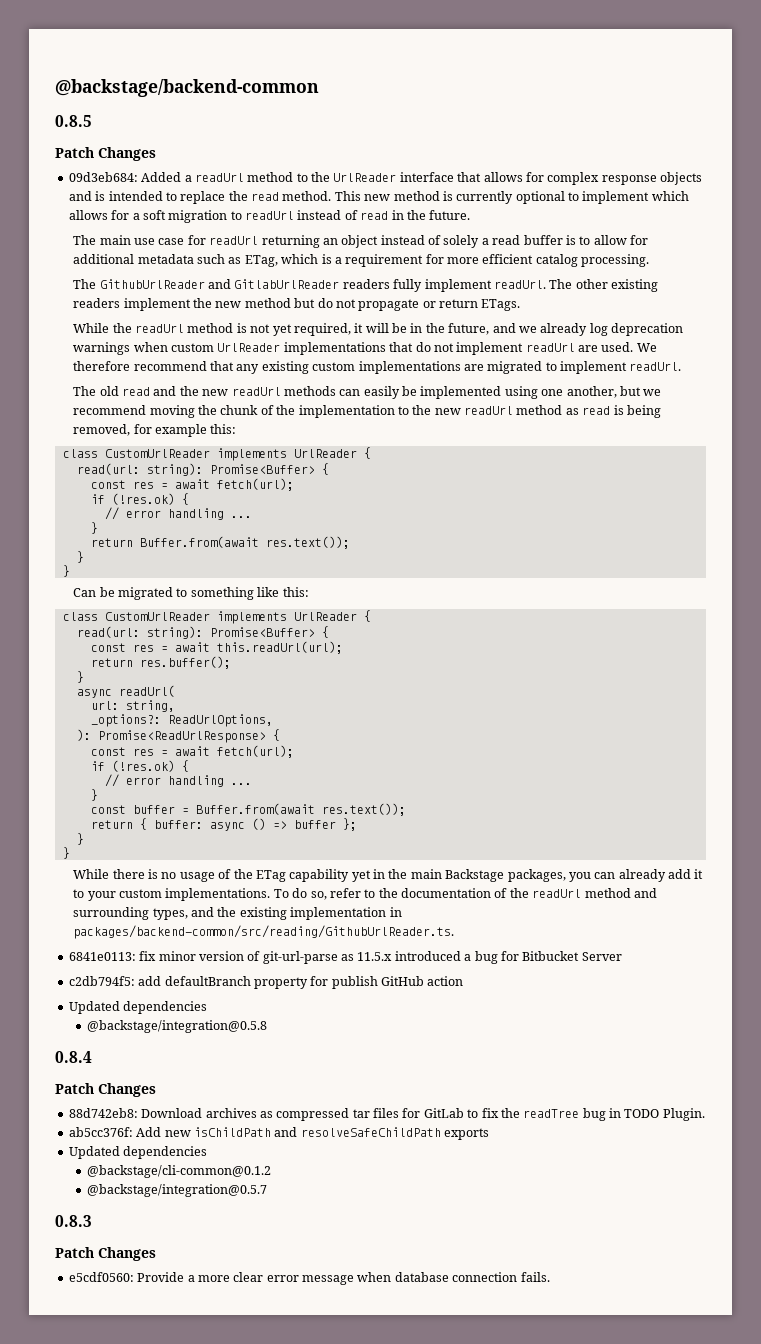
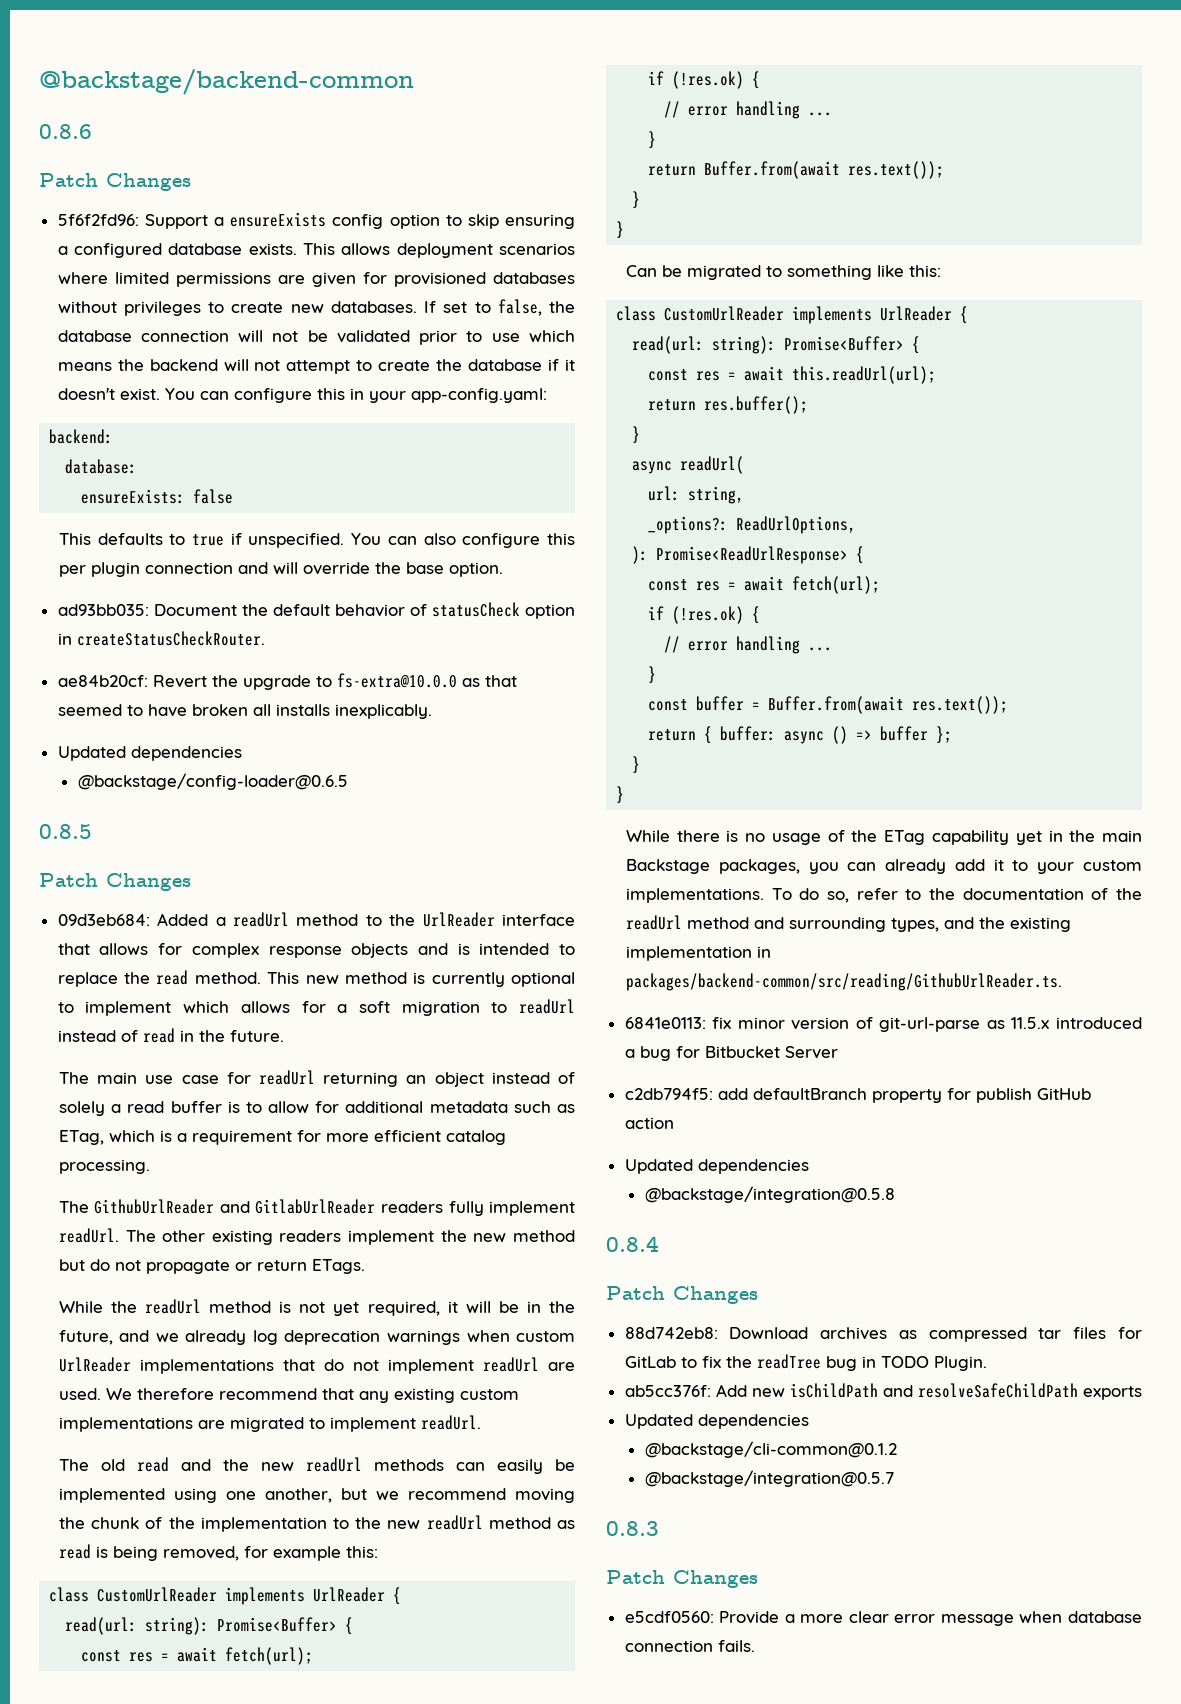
+ 0.8.6
+ Patch Changes
+ 5f6f2fd96: Support a ensureExists config option to skip ensuring a configured database exists. This allows deployment scenarios where limited permissions are given for provisioned databases without privileges to create new databases. If set to false, the database connection will not be validated prior to use which means the backend will not attempt to create the database if it doesn't exist. You can configure this in your app-config.yaml:
+ backend:
+ database:
+ ensureExists: false
+ This defaults to true if unspecified. You can also configure this per plugin connection and will override the base option.
+ ad93bb035: Document the default behavior of statusCheck option in createStatusCheckRouter.
+ ae84b20cf: Revert the upgrade to fs-extra@10.0.0 as that seemed to have broken all installs inexplicably.
+ Updated dependencies
+ @backstage/config-loader@0.6.5

